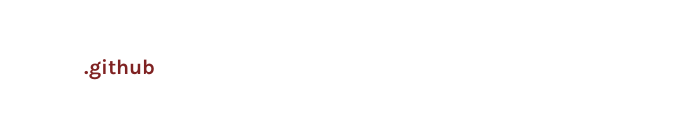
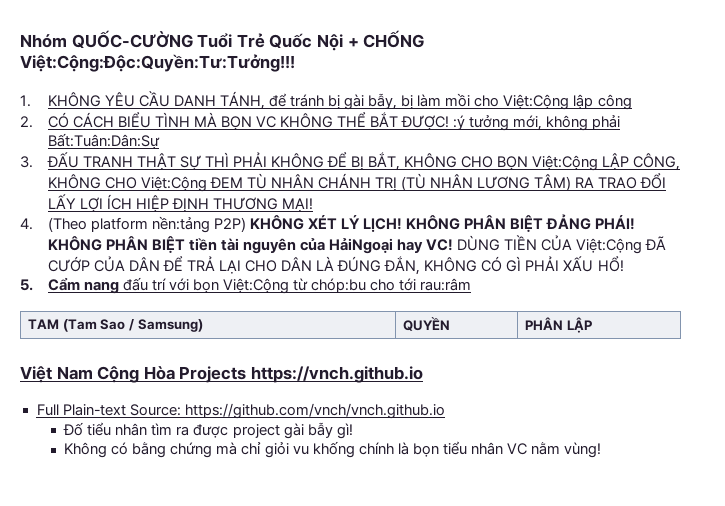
- .github
+ Nhóm QUỐC-CƯỜNG Tuổi Trẻ Quốc Nội + CHỐNG Việt:Cộng:Độc:Quyền:Tư:Tưởng!!!
+ 1. KHÔNG YÊU CẦU DANH TÁNH, để tránh bị gài bẫy, bị làm mồi cho Việt:Cộng lập công
+ 2. CÓ CÁCH BIỂU TÌNH MÀ BỌN VC KHÔNG THỂ BẮT ĐƯỢC! :ý tưởng mới, không phải Bất:Tuân:Dân:Sự
+ 3. ĐẤU TRANH THẬT SỰ THÌ PHẢI KHÔNG ĐỂ BỊ BẮT, KHÔNG CHO BỌN Việt:Cộng LẬP CÔNG, KHÔNG CHO Việt:Cộng ĐEM TÙ NHÂN CHÁNH TRỊ (TÙ NHÂN LƯƠNG TÂM) RA TRAO ĐỔI LẤY LỢI ÍCH HIỆP ĐỊNH THƯƠNG MẠI!
+ 4. (Theo platform nền:tảng P2P) KHÔNG XÉT LÝ LỊCH! KHÔNG PHÂN BIỆT ĐẢNG PHÁI! KHÔNG PHÂN BIỆT tiền tài nguyên của HảiNgoại hay VC! DÙNG TIỀN CỦA Việt:Cộng ĐÃ CƯỚP CỦA DÂN ĐỂ TRẢ LẠI CHO DÂN LÀ ĐÚNG ĐẮN, KHÔNG CÓ GÌ PHẢI XẤU HỔ!
+ 5. Cẩm nang đấu trí với bọn Việt:Cộng từ chóp:bu cho tới rau:râm
+ TAM (Tam Sao / Samsung) | QUYỀN | PHÂN LẬP
+ Việt Nam Cộng Hòa Projects https://vnch.github.io
+ Full Plain-text Source: https://github.com/vnch/vnch.github.io
+ Đố tiểu nhân tìm ra được project gài bẫy gì!
+ Không có bằng chứng mà chỉ giỏi vu khống chính là bọn tiểu nhân VC nằm vùng!

